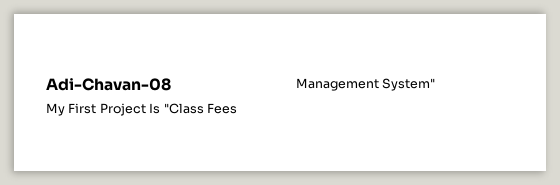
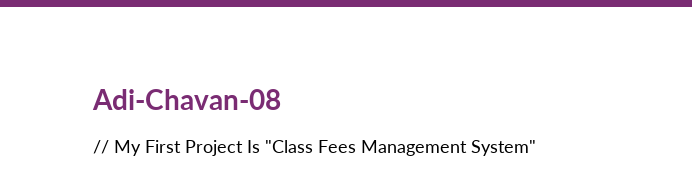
- My First Project Is "Class Fees Management System"
+ // My First Project Is "Class Fees Management System"

